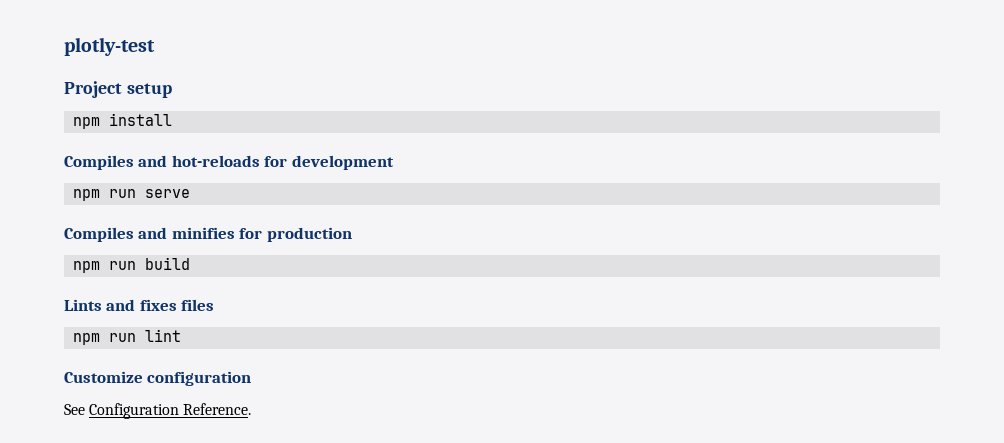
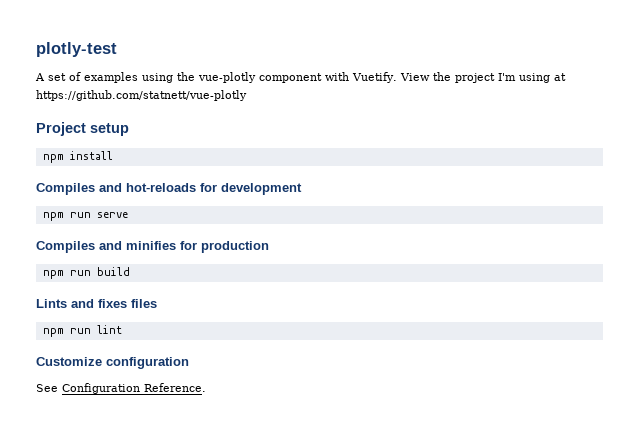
+ A set of examples using the vue-plotly component with Vuetify. View the project I'm using at https://github.com/statnett/vue-plotly

